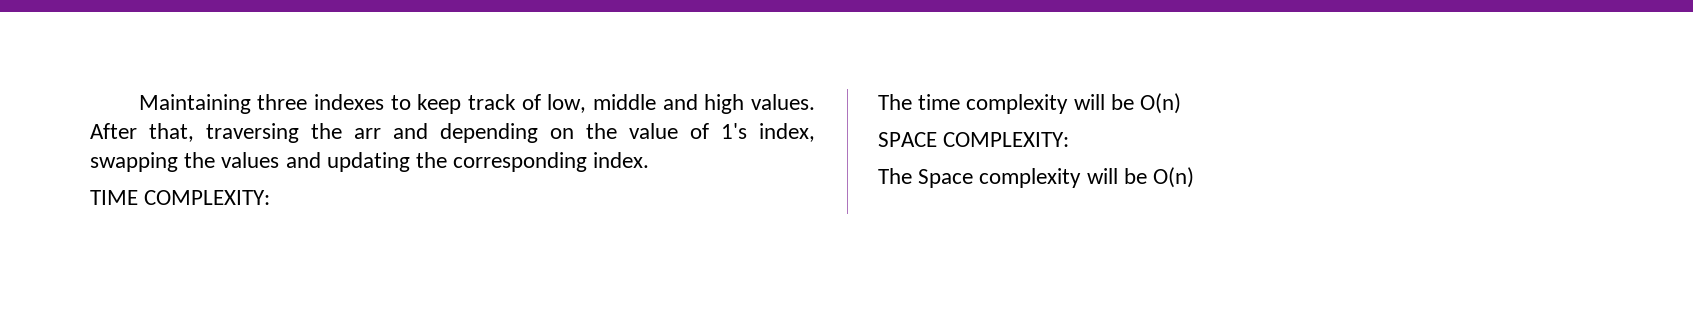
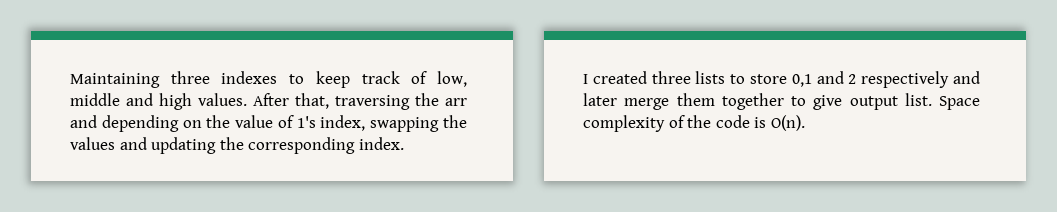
- TIME COMPLEXITY:
- The time complexity will be O(n)
- SPACE COMPLEXITY:
- The Space complexity will be O(n)
+ I created three lists to store 0,1 and 2 respectively and later merge them together to give output list. Space complexity of the code is O(n).

